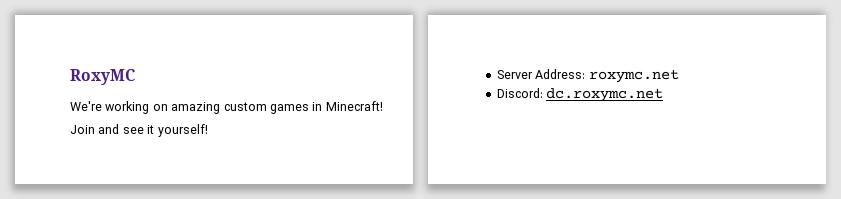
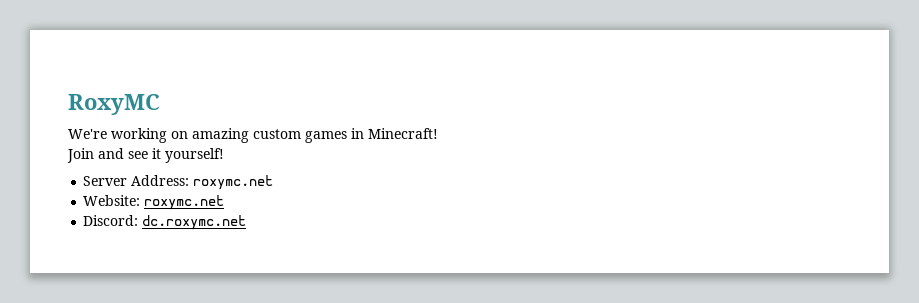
+ Website: roxymc.net

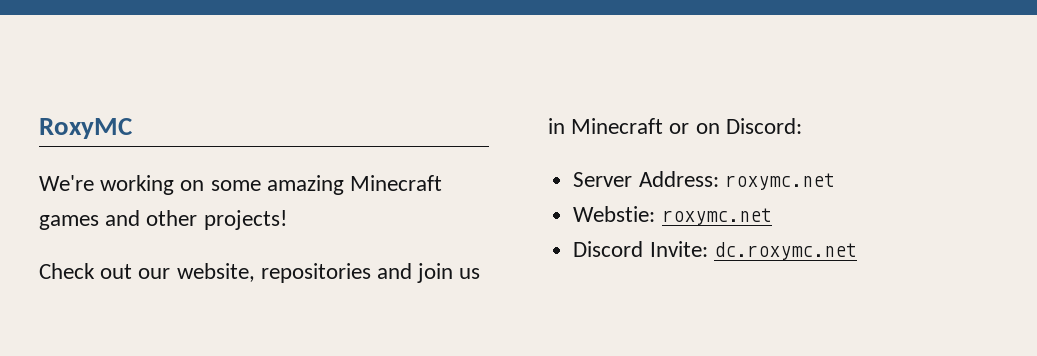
- We're working on amazing custom games in Minecraft!
- Join and see it yourself!
+ We're working on some amazing Minecraft games and other projects!
+ Check out our website, repositories and join us in Minecraft or on Discord:
- Website: roxymc.net
- Discord: dc.roxymc.net
+ Webstie: roxymc.net
+ Discord Invite: dc.roxymc.net

